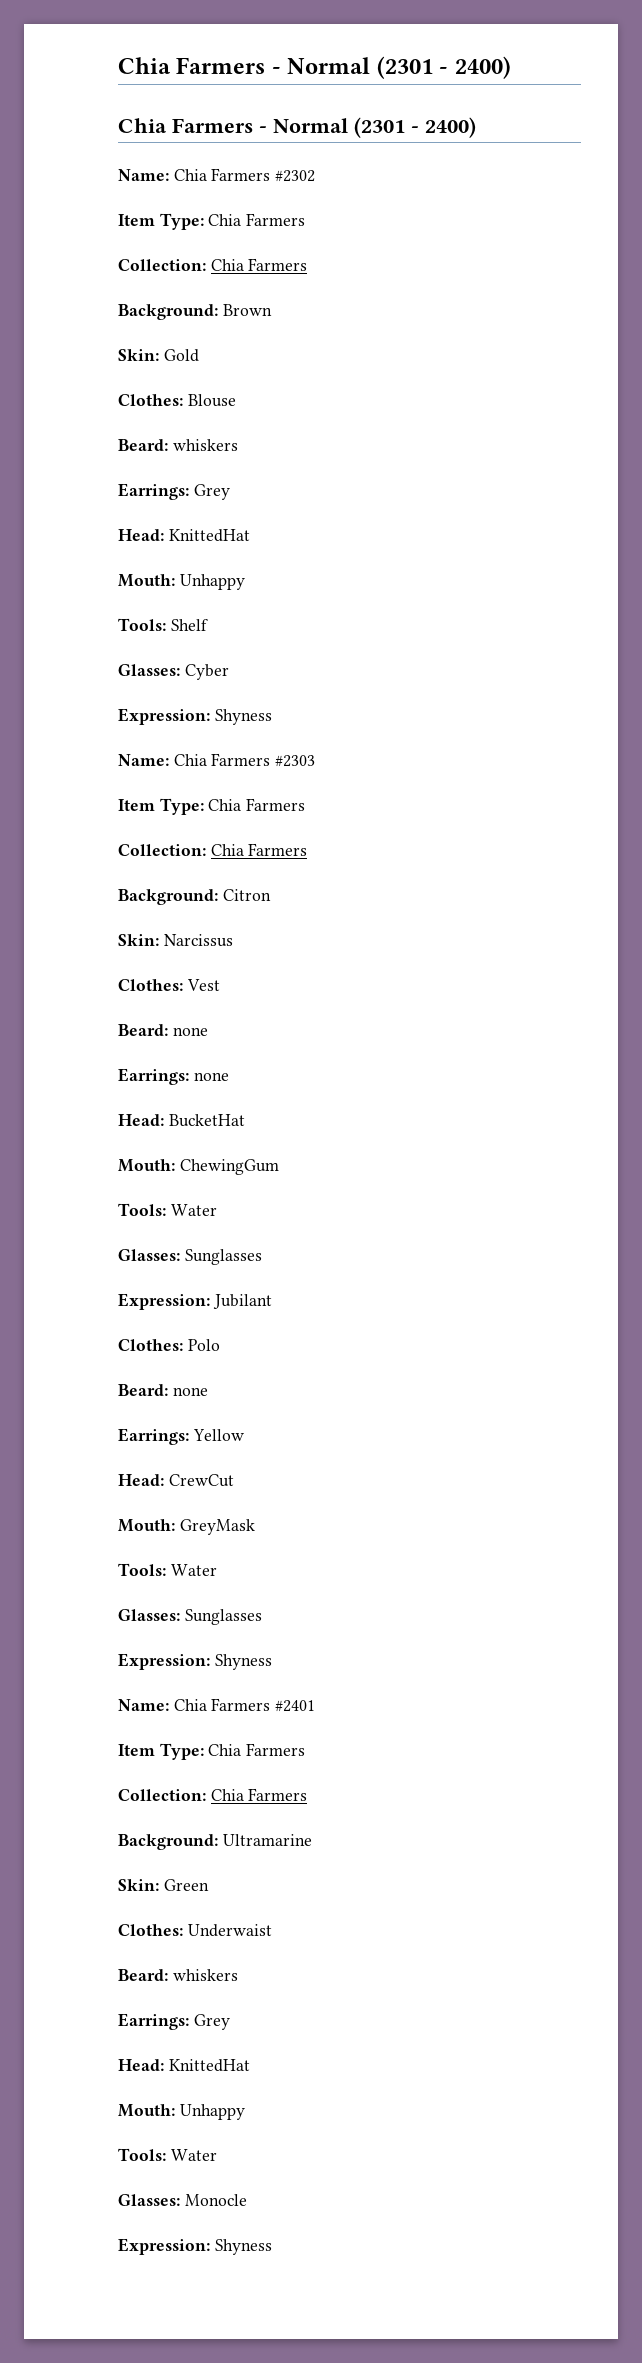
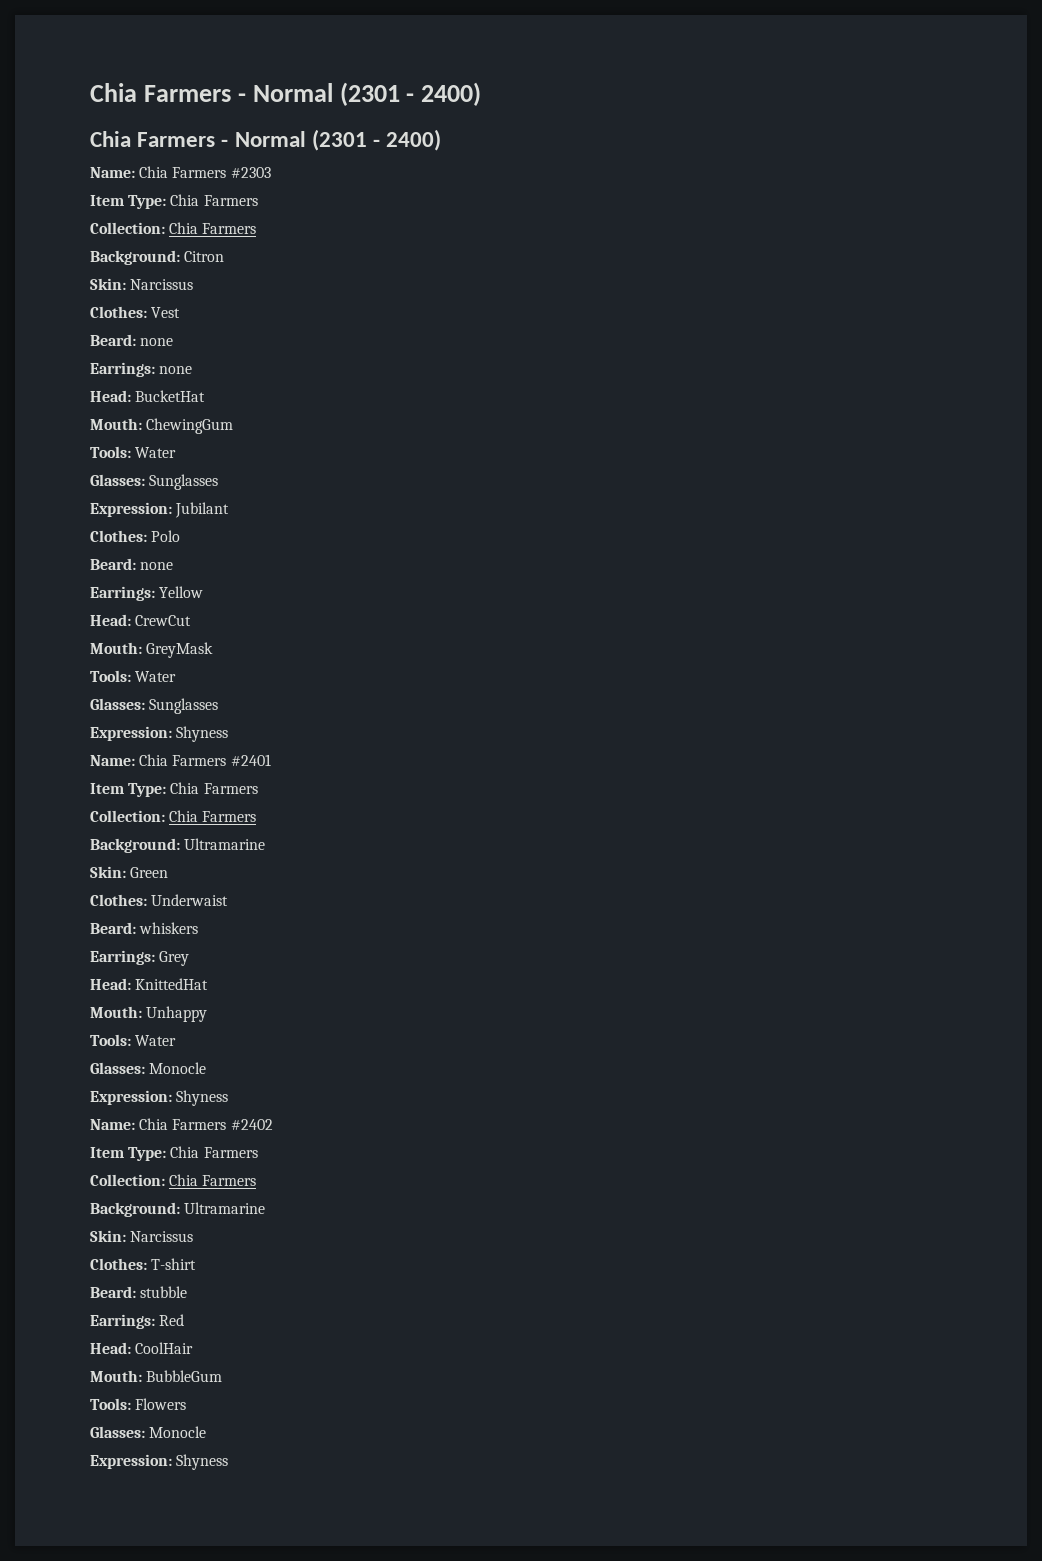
- Name: Chia Farmers #2302
- Item Type: Chia Farmers
- Collection: Chia Farmers
- Background: Brown
- Skin: Gold
- Clothes: Blouse
- Beard: whiskers
- Earrings: Grey
- Head: KnittedHat
- Mouth: Unhappy
- Tools: Shelf
- Glasses: Cyber
- Expression: Shyness
+ Name: Chia Farmers #2402
+ Item Type: Chia Farmers
+ Collection: Chia Farmers
+ Background: Ultramarine
+ Skin: Narcissus
+ Clothes: T-shirt
+ Beard: stubble
+ Earrings: Red
+ Head: CoolHair
+ Mouth: BubbleGum
+ Tools: Flowers
+ Glasses: Monocle
+ Expression: Shyness

